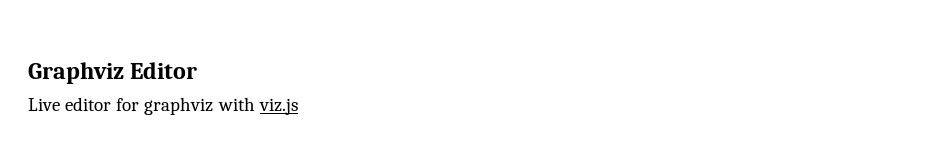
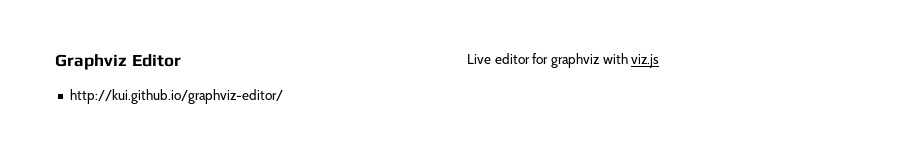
+ http://kui.github.io/graphviz-editor/

